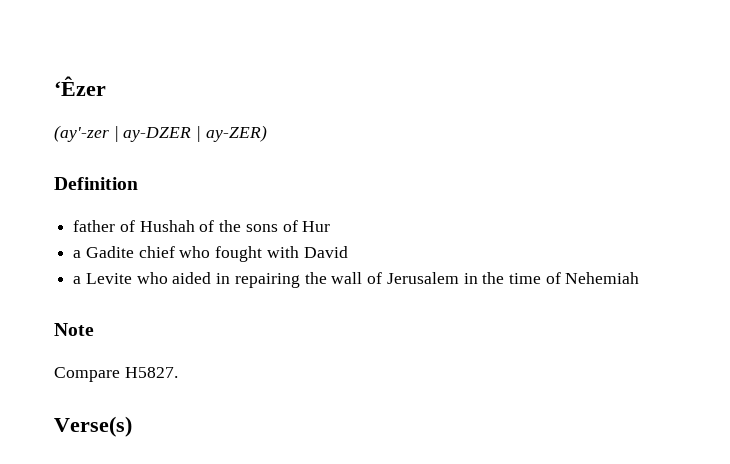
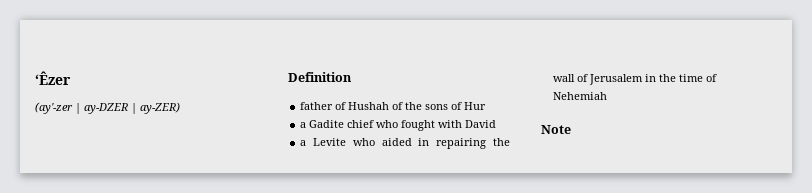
- Compare H5827.
- Verse(s)

